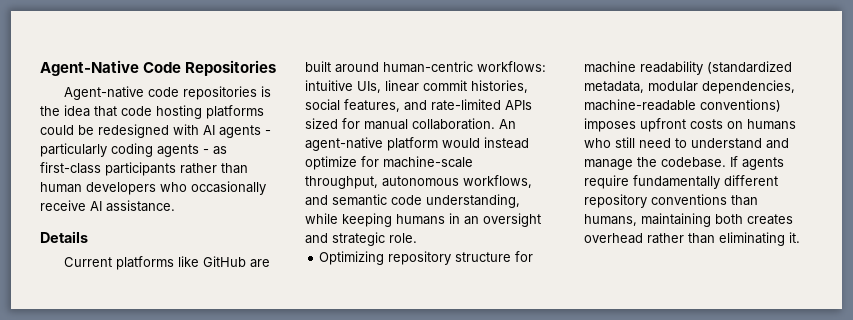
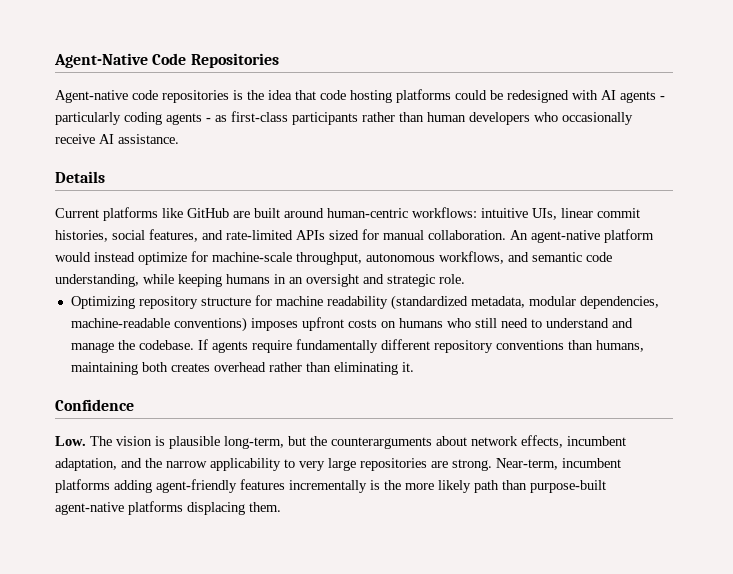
+ Confidence
+ Low. The vision is plausible long-term, but the counterarguments about network effects, incumbent adaptation, and the narrow applicability to very large repositories are strong. Near-term, incumbent platforms adding agent-friendly features incrementally is the more likely path than purpose-built agent-native platforms displacing them.

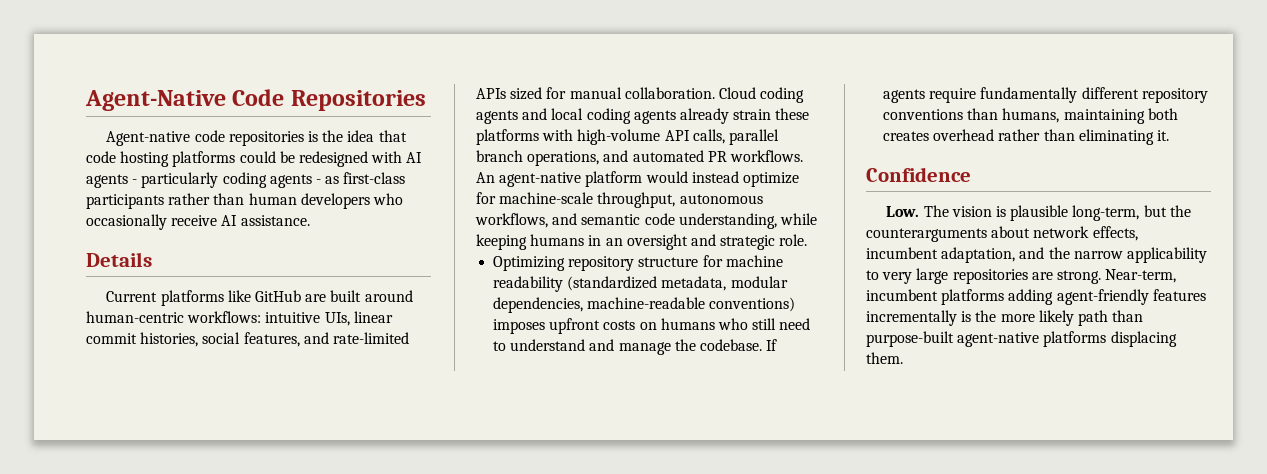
+ Cloud coding agents and local coding agents already strain these platforms with high-volume API calls, parallel branch operations, and automated PR workflows.

